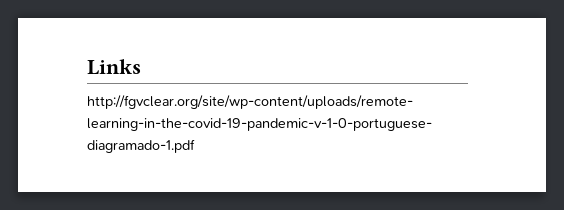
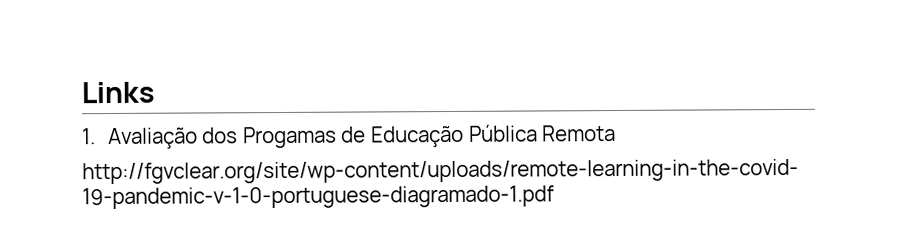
+ 1. Avaliação dos Progamas de Educação Pública Remota

